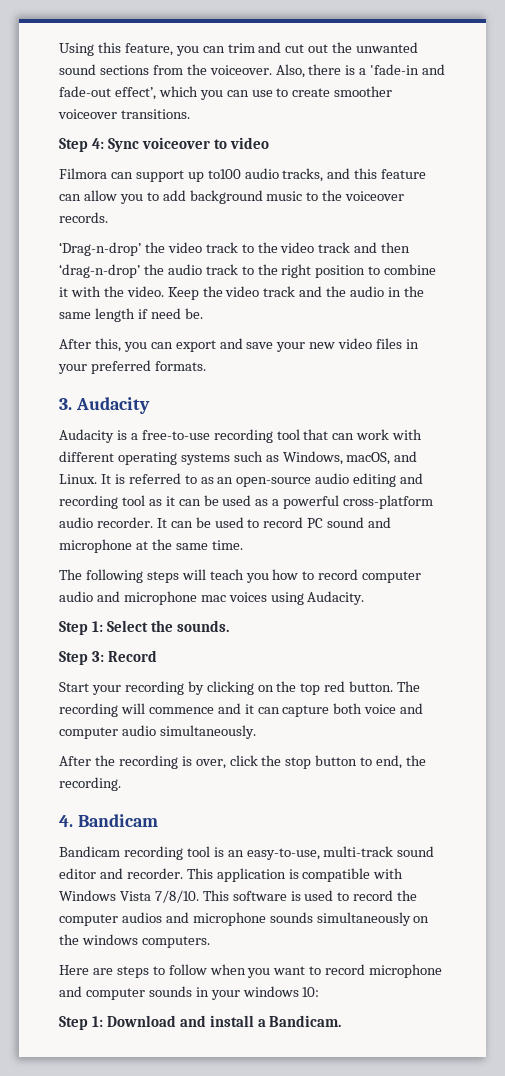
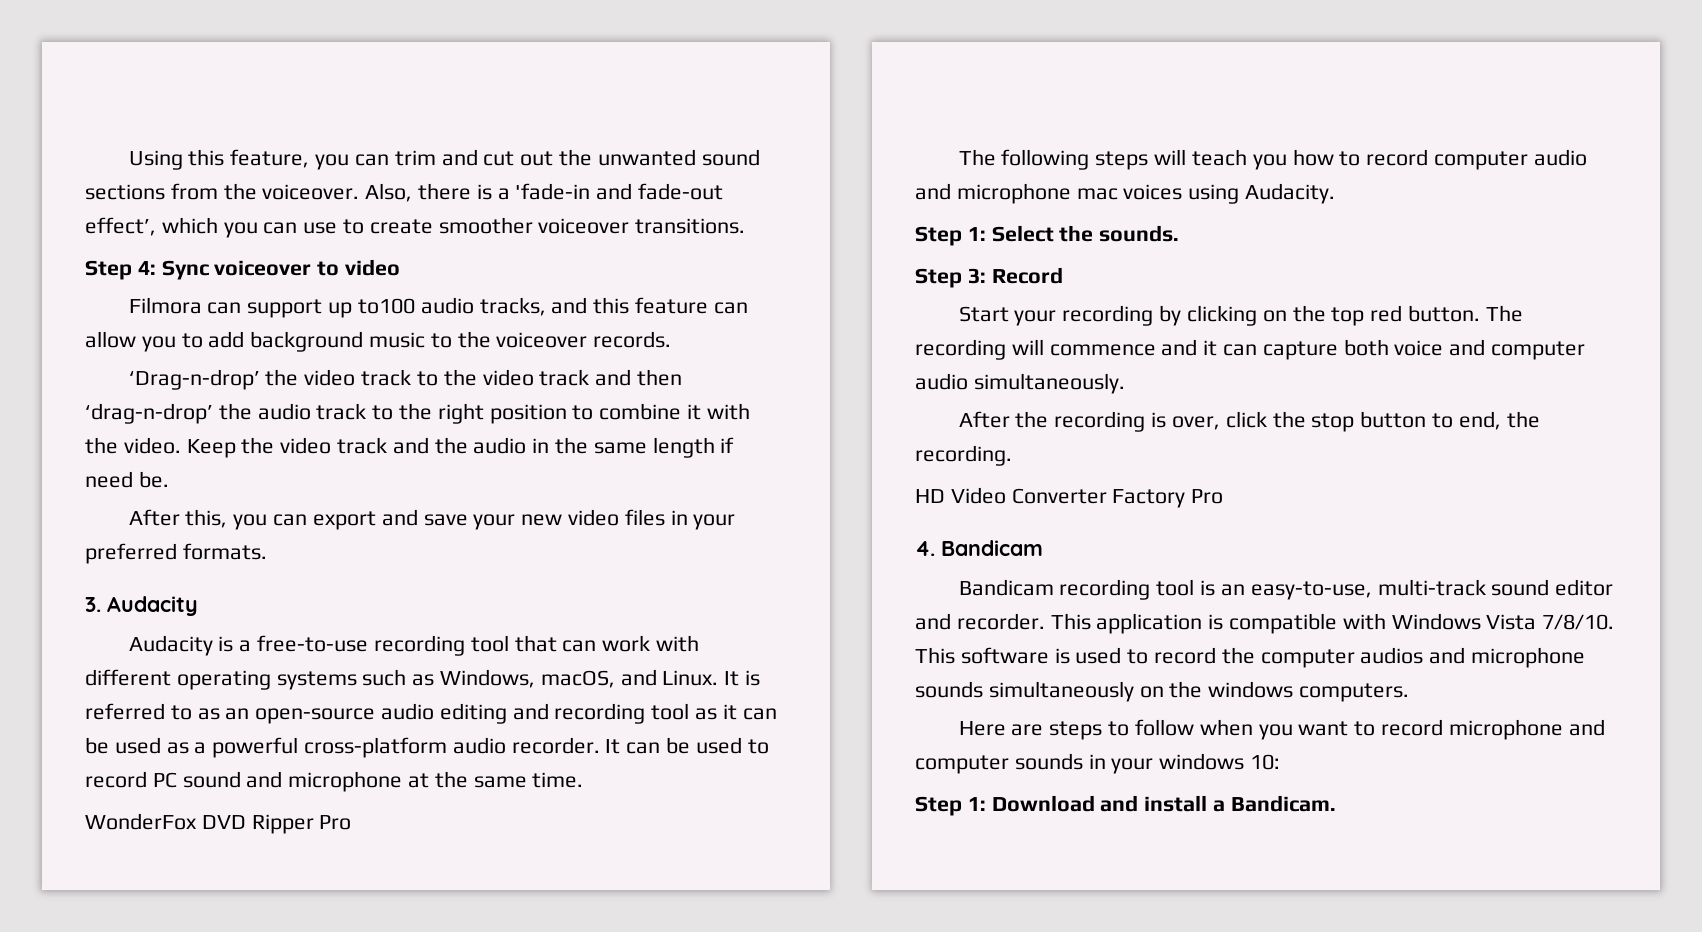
+ WonderFox DVD Ripper Pro
+ HD Video Converter Factory Pro

